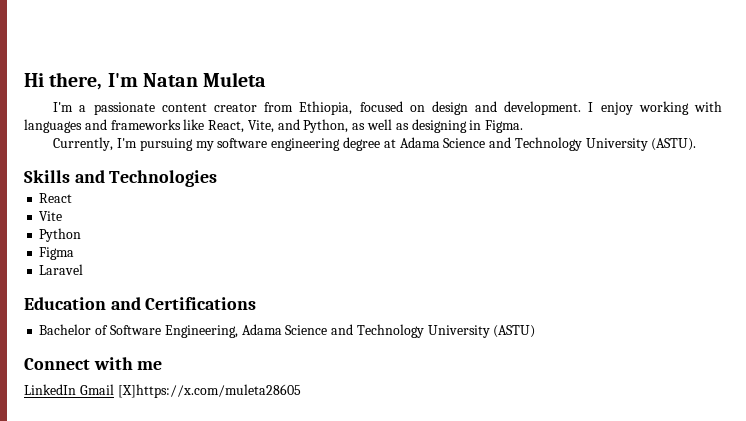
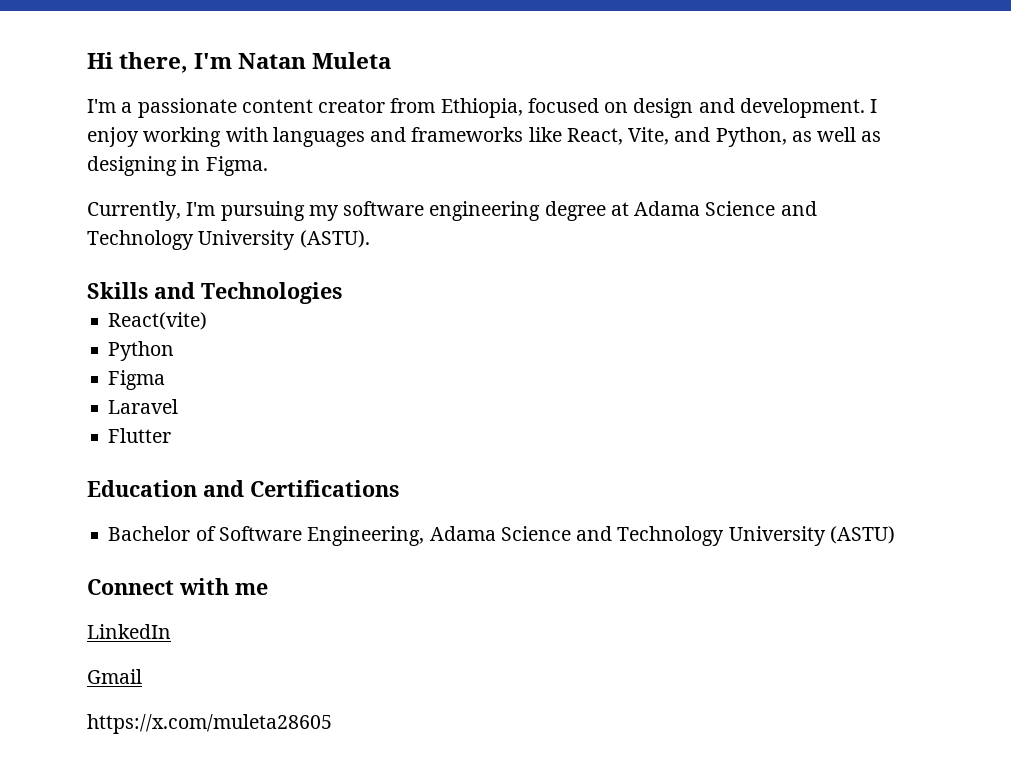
- React
- Vite
+ React(vite)
+ Flutter
- LinkedIn Gmail [X]https://x.com/muleta28605
+ LinkedIn
+ Gmail
+ https://x.com/muleta28605

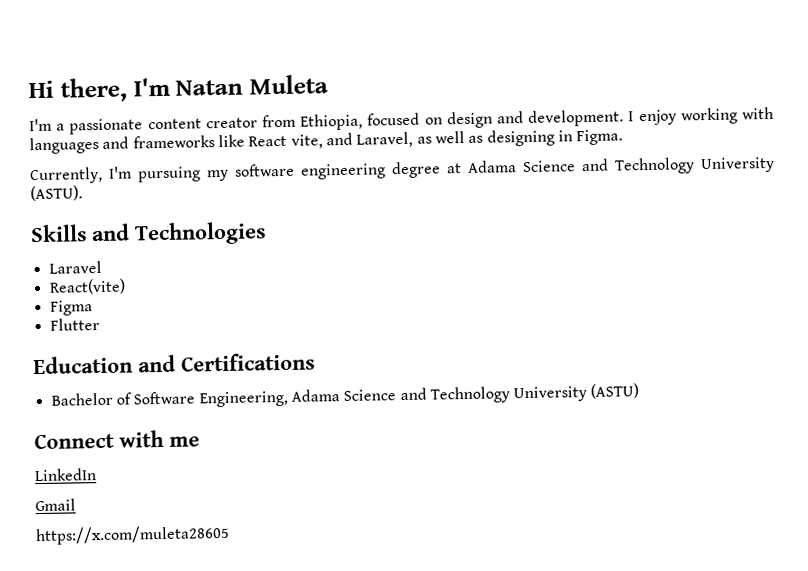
- I enjoy working with languages and frameworks like React, Vite, and Python, as well as designing in Figma.
+ I enjoy working with languages and frameworks like React vite, and Laravel, as well as designing in Figma.
+ Laravel
- Python
- Laravel

